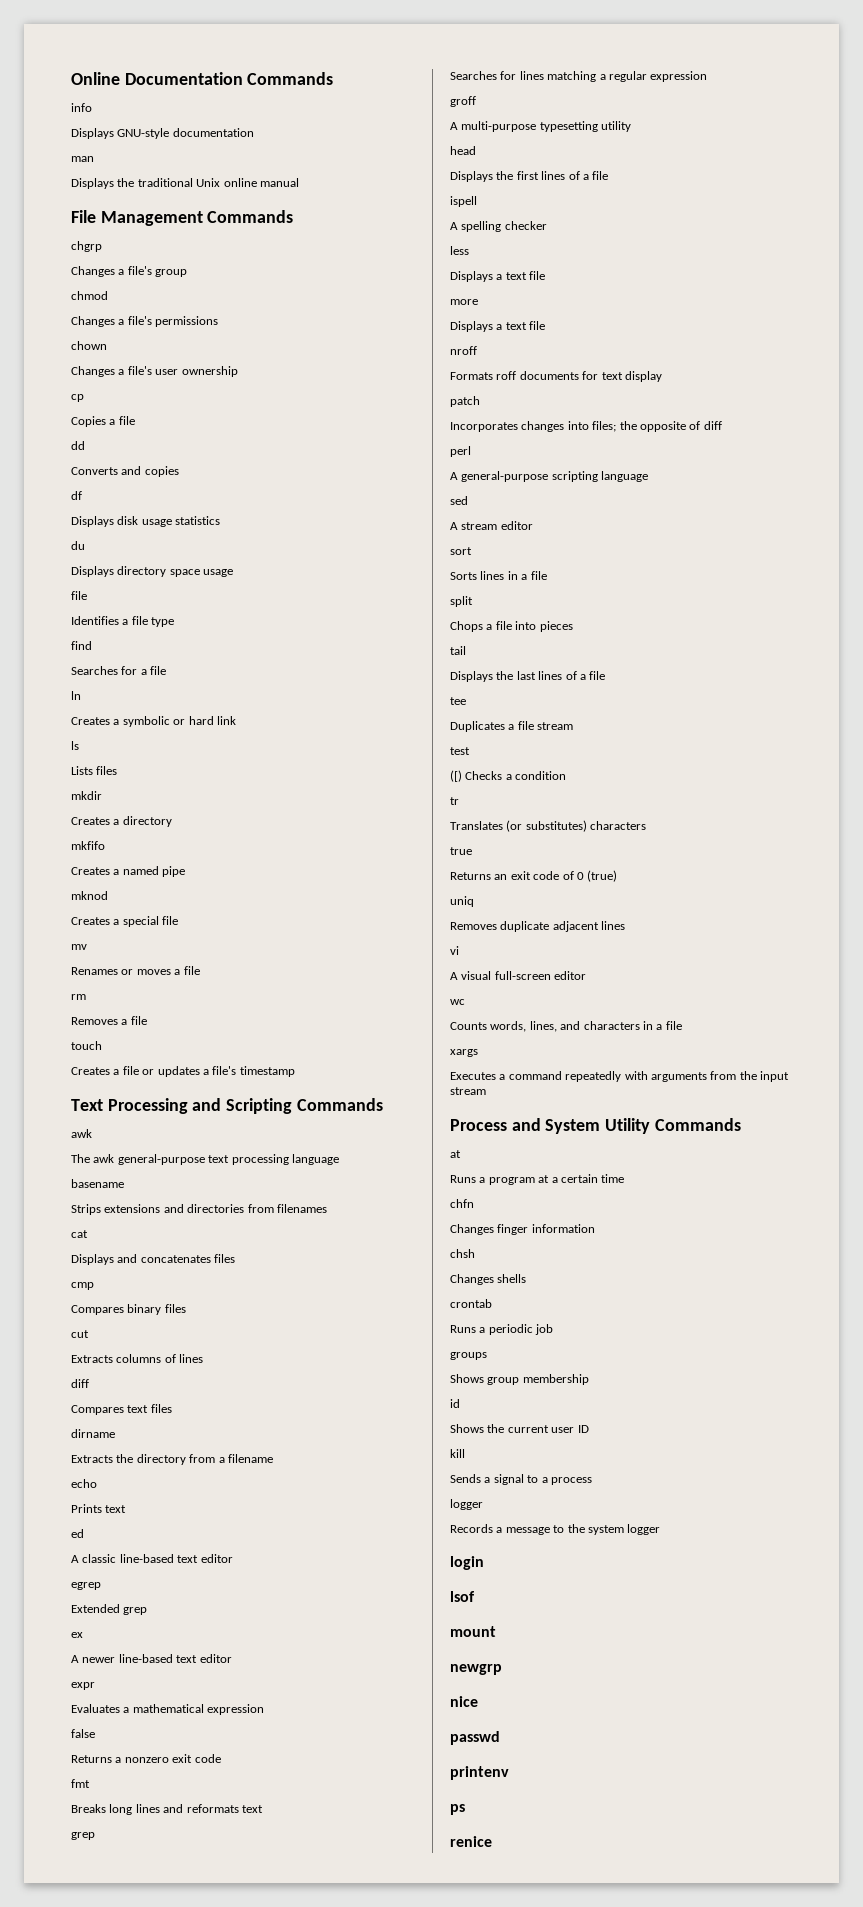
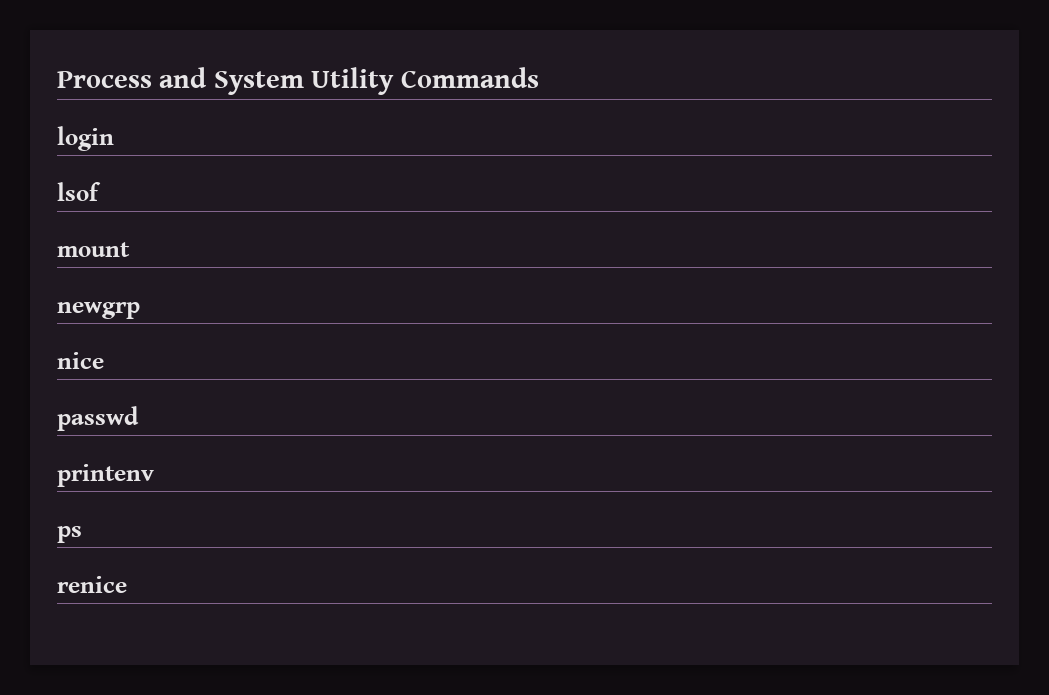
- Online Documentation Commands
- info
- Displays GNU-style documentation
- man
- Displays the traditional Unix online manual
- File Management Commands
- chgrp
- Changes a file's group
- chmod
- Changes a file's permissions
- chown
- Changes a file's user ownership
- cp
- Copies a file
- dd
- Converts and copies
- df
- Displays disk usage statistics
- du
- Displays directory space usage
- file
- Identifies a file type
- find
- Searches for a file
- ln
- Creates a symbolic or hard link
- ls
- Lists files
- mkdir
- Creates a directory
- mkfifo
- Creates a named pipe
- mknod
- Creates a special file
- mv
- Renames or moves a file
- rm
- Removes a file
- touch
- Creates a file or updates a file's timestamp
- Text Processing and Scripting Commands
- awk
- The awk general-purpose text processing language
- basename
- Strips extensions and directories from filenames
- cat
- Displays and concatenates files
- cmp
- Compares binary files
- cut
- Extracts columns of lines
- diff
- Compares text files
- dirname
- Extracts the directory from a filename
- echo
- Prints text
- ed
- A classic line-based text editor
- egrep
- Extended grep
- ex
- A newer line-based text editor
- expr
- Evaluates a mathematical expression
- false
- Returns a nonzero exit code
- fmt
- Breaks long lines and reformats text
- grep
- Searches for lines matching a regular expression
- groff
- A multi-purpose typesetting utility
- head
- Displays the first lines of a file
- ispell
- A spelling checker
- less
- Displays a text file
- more
- Displays a text file
- nroff
- Formats roff documents for text display
- patch
- Incorporates changes into files; the opposite of diff
- perl
- A general-purpose scripting language
- sed
- A stream editor
- sort
- Sorts lines in a file
- split
- Chops a file into pieces
- tail
- Displays the last lines of a file
- tee
- Duplicates a file stream
- test
- ([) Checks a condition
- tr
- Translates (or substitutes) characters
- true
- Returns an exit code of 0 (true)
- uniq
- Removes duplicate adjacent lines
- vi
- A visual full-screen editor
- wc
- Counts words, lines, and characters in a file
- xargs
- Executes a command repeatedly with arguments from the input stream
  Process and System Utility Commands
- at
- Runs a program at a certain time
- chfn
- Changes finger information
- chsh
- Changes shells
- crontab
- Runs a periodic job
- groups
- Shows group membership
- id
- Shows the current user ID
- kill
- Sends a signal to a process
- logger
- Records a message to the system logger

